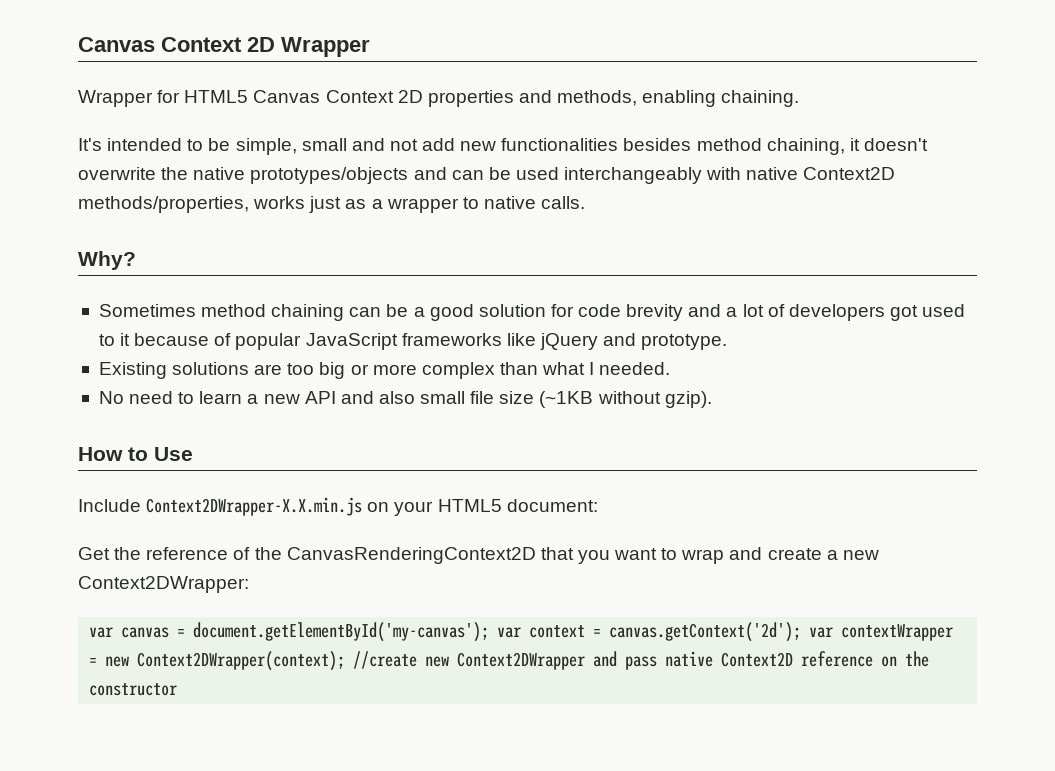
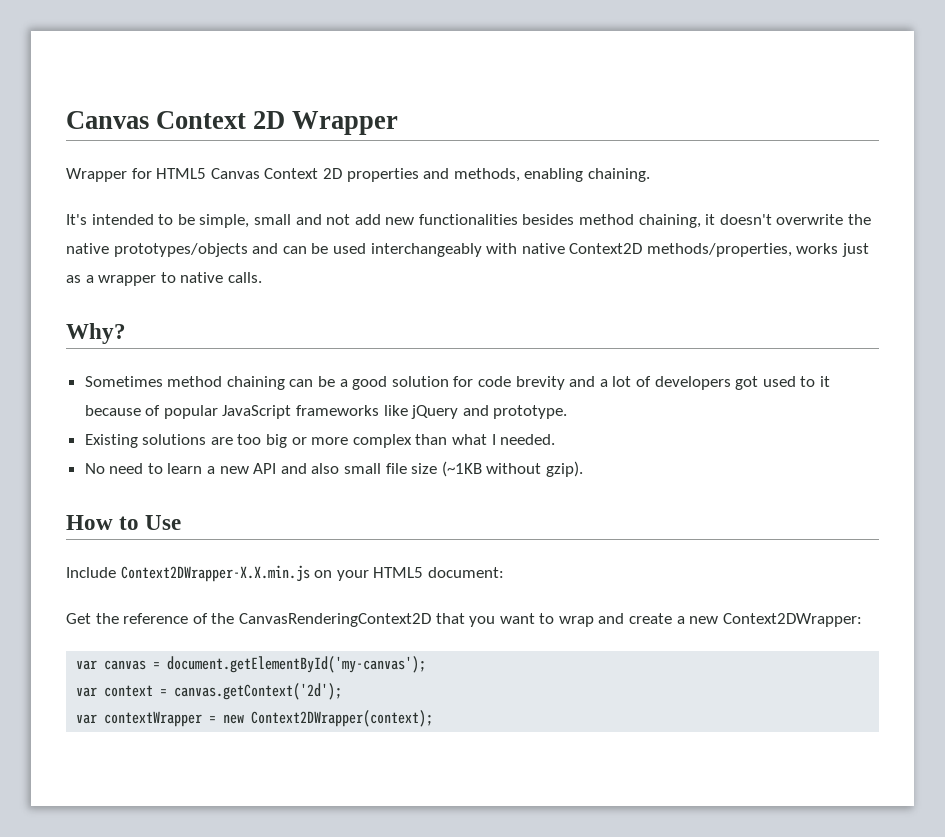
- var canvas = document.getElementById('my-canvas'); var context = canvas.getContext('2d'); var contextWrapper = new Context2DWrapper(context); //create new Context2DWrapper and pass native Context2D reference on the constructor
+ var canvas = document.getElementById('my-canvas');
+ var context = canvas.getContext('2d');
+ var contextWrapper = new Context2DWrapper(context);

